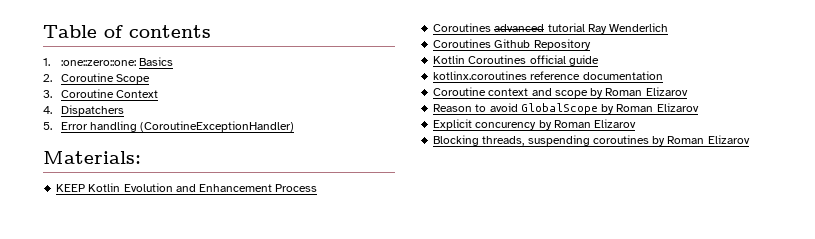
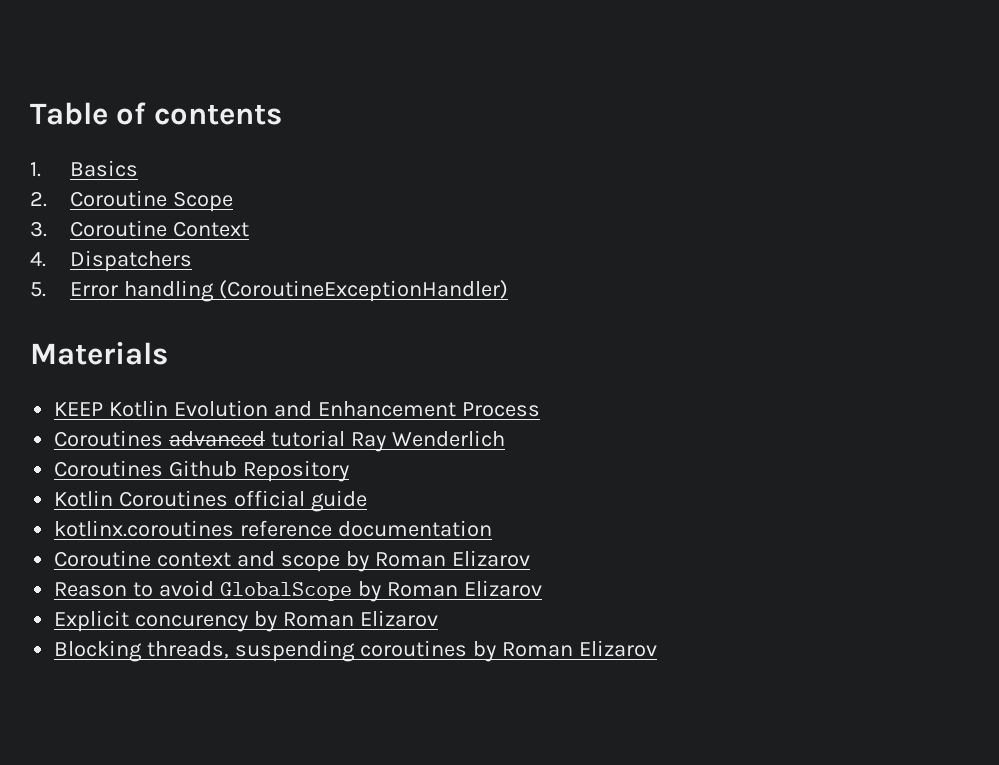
- 1. :one::zero::one: Basics
+ 1. Basics
- Materials:
+ Materials

